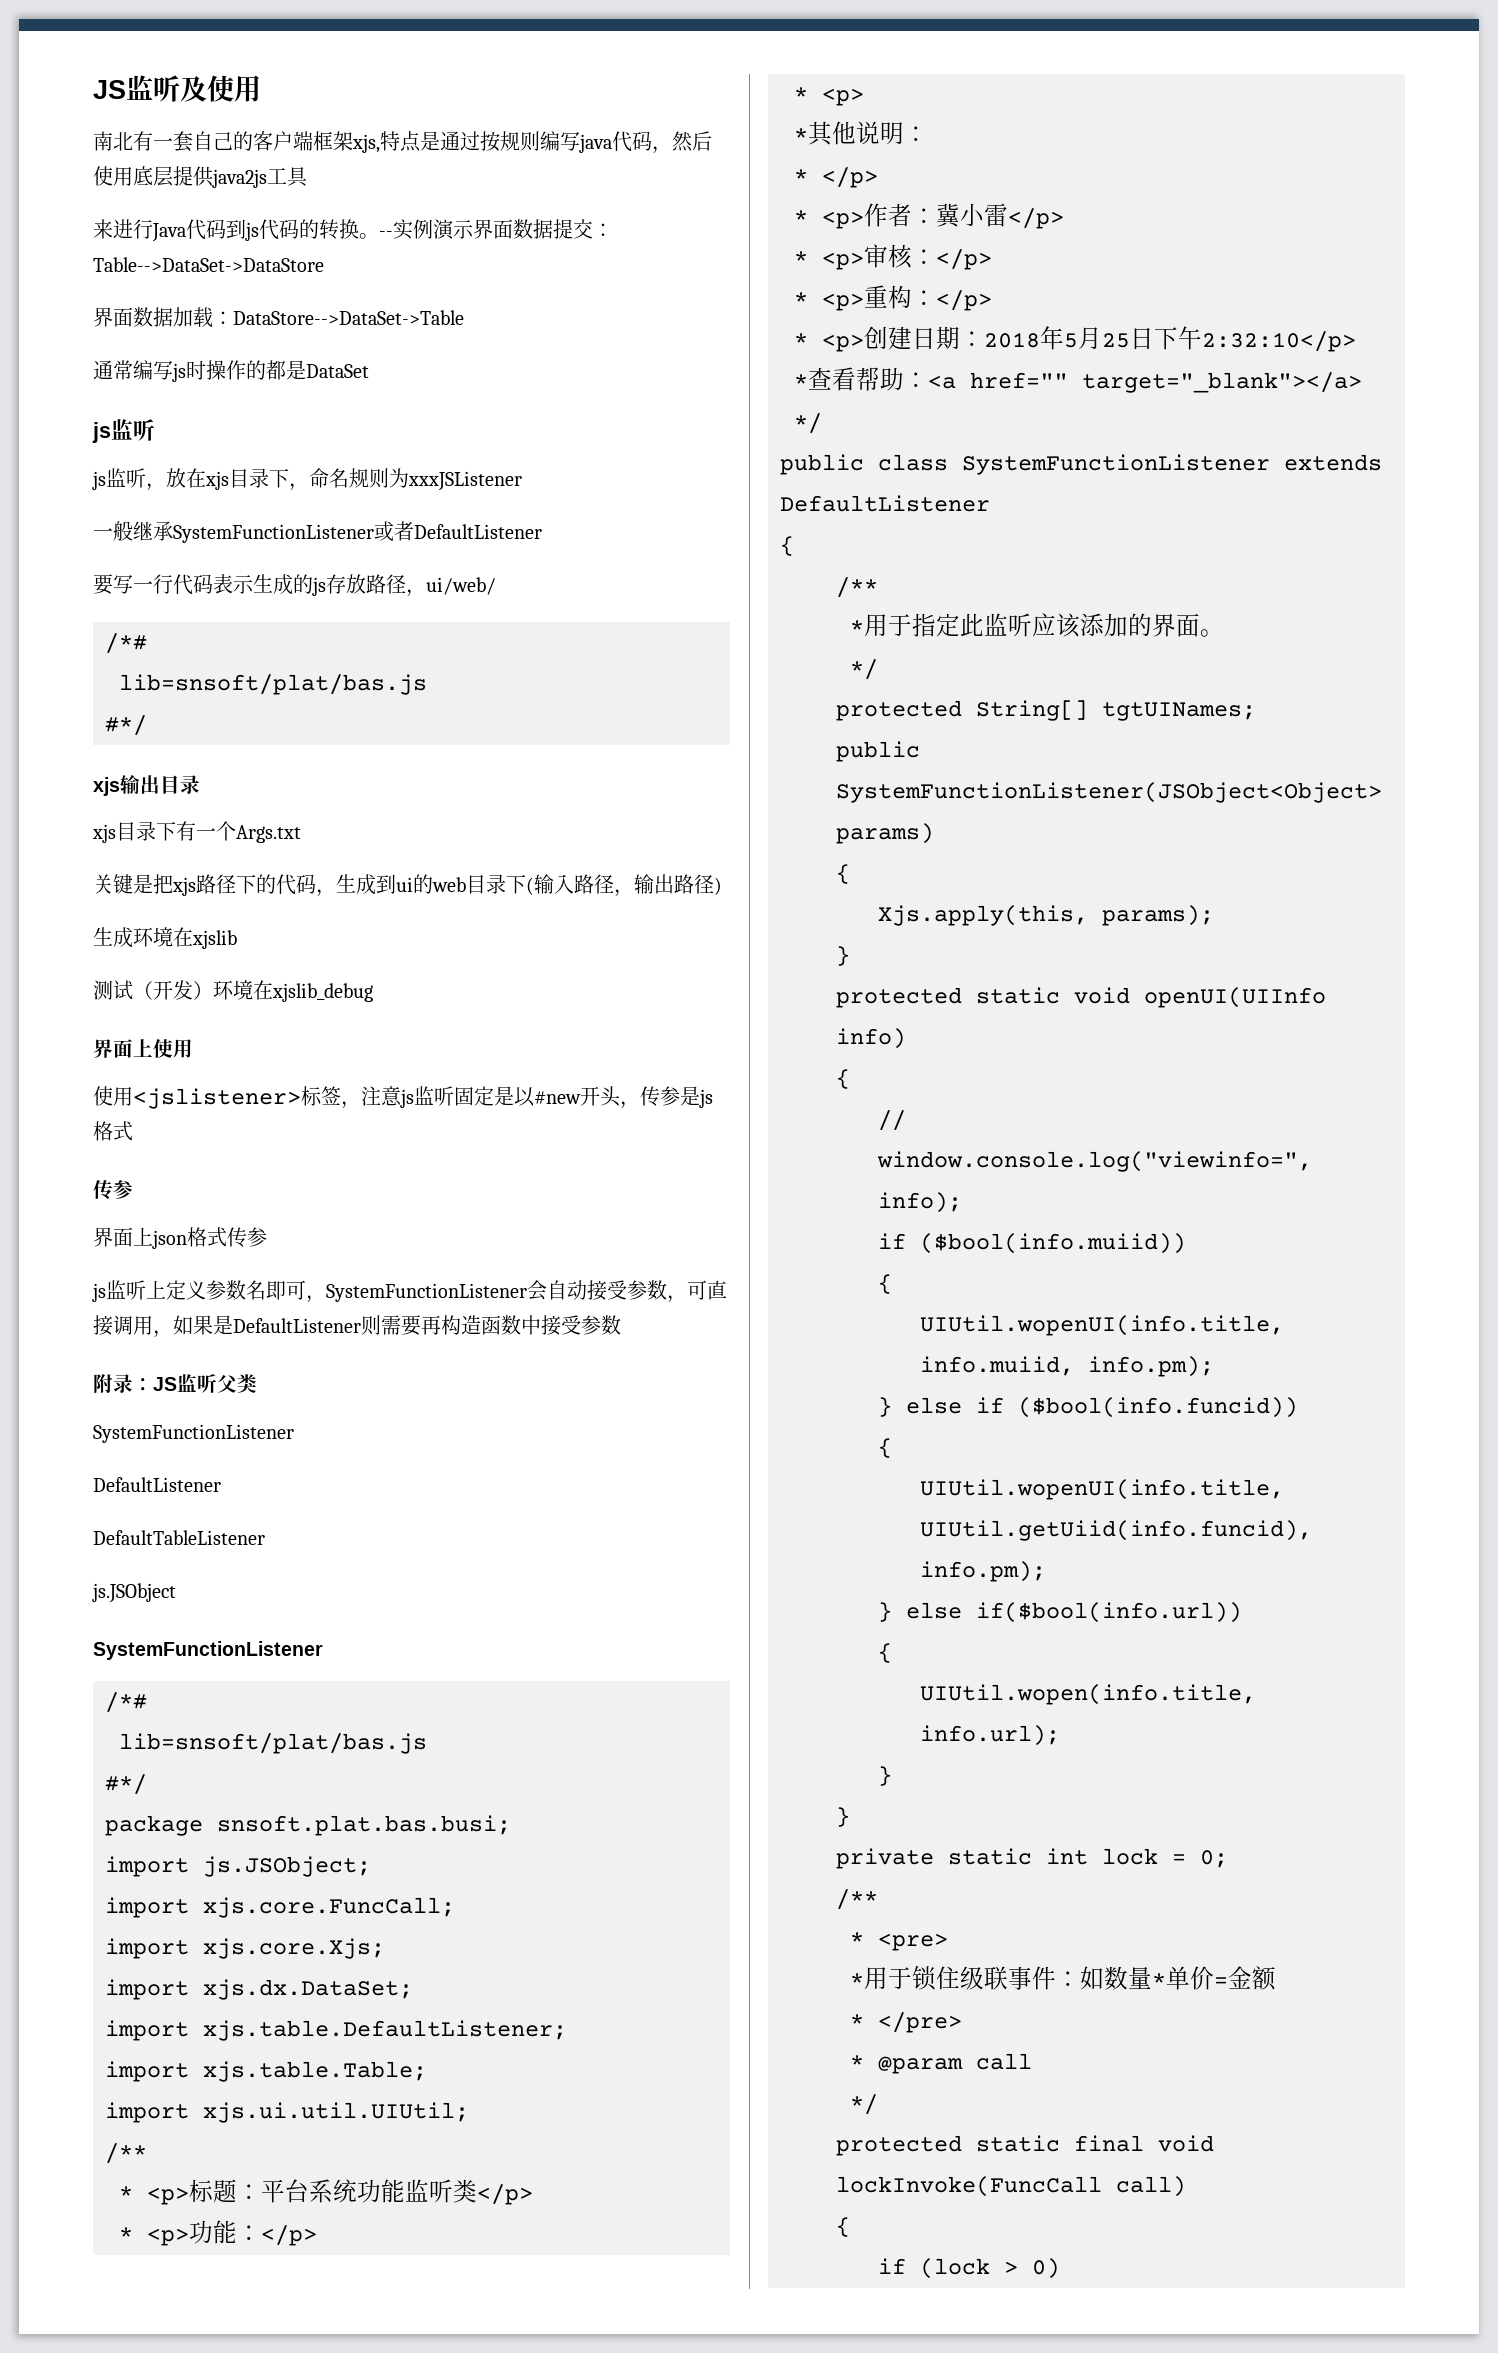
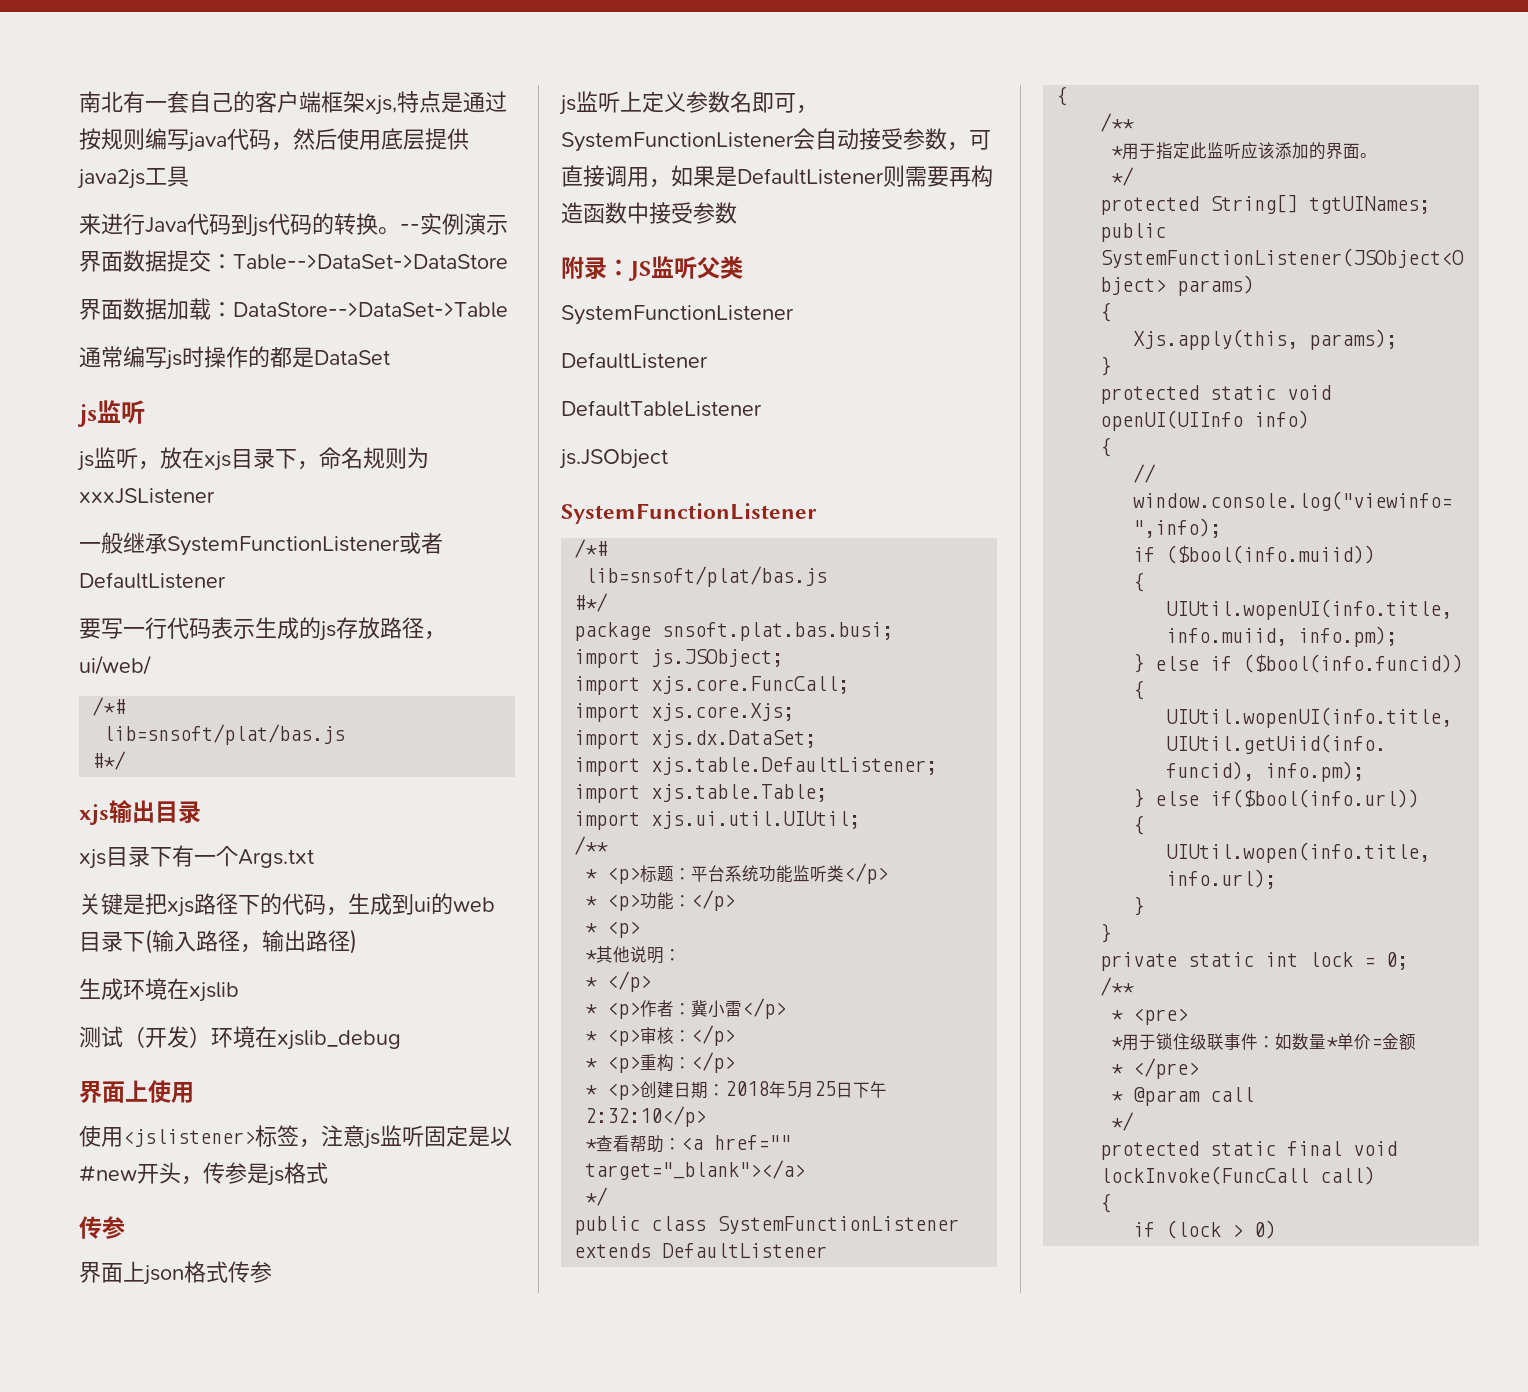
- JS监听及使用

